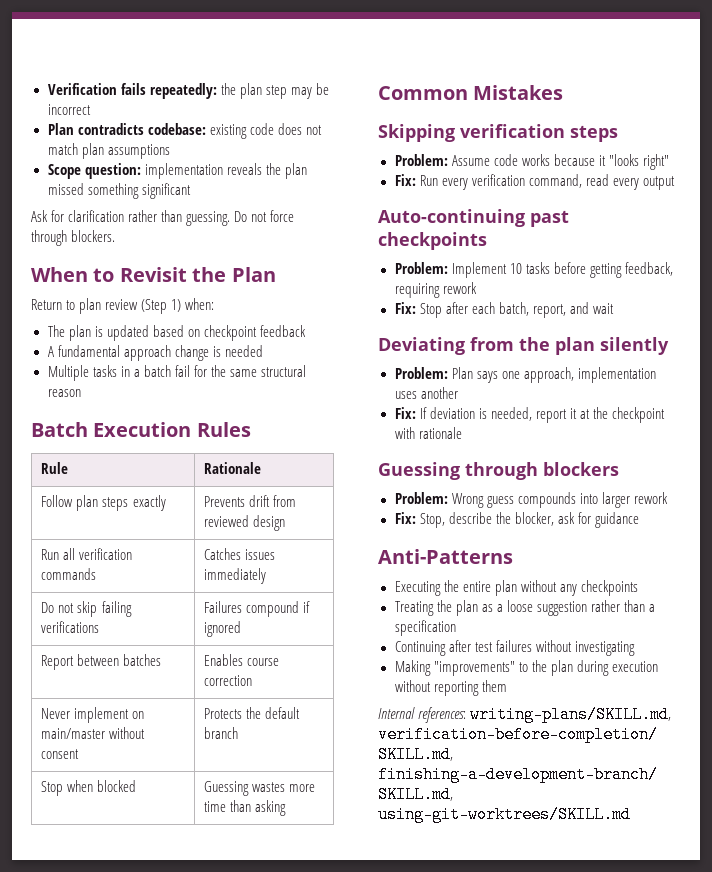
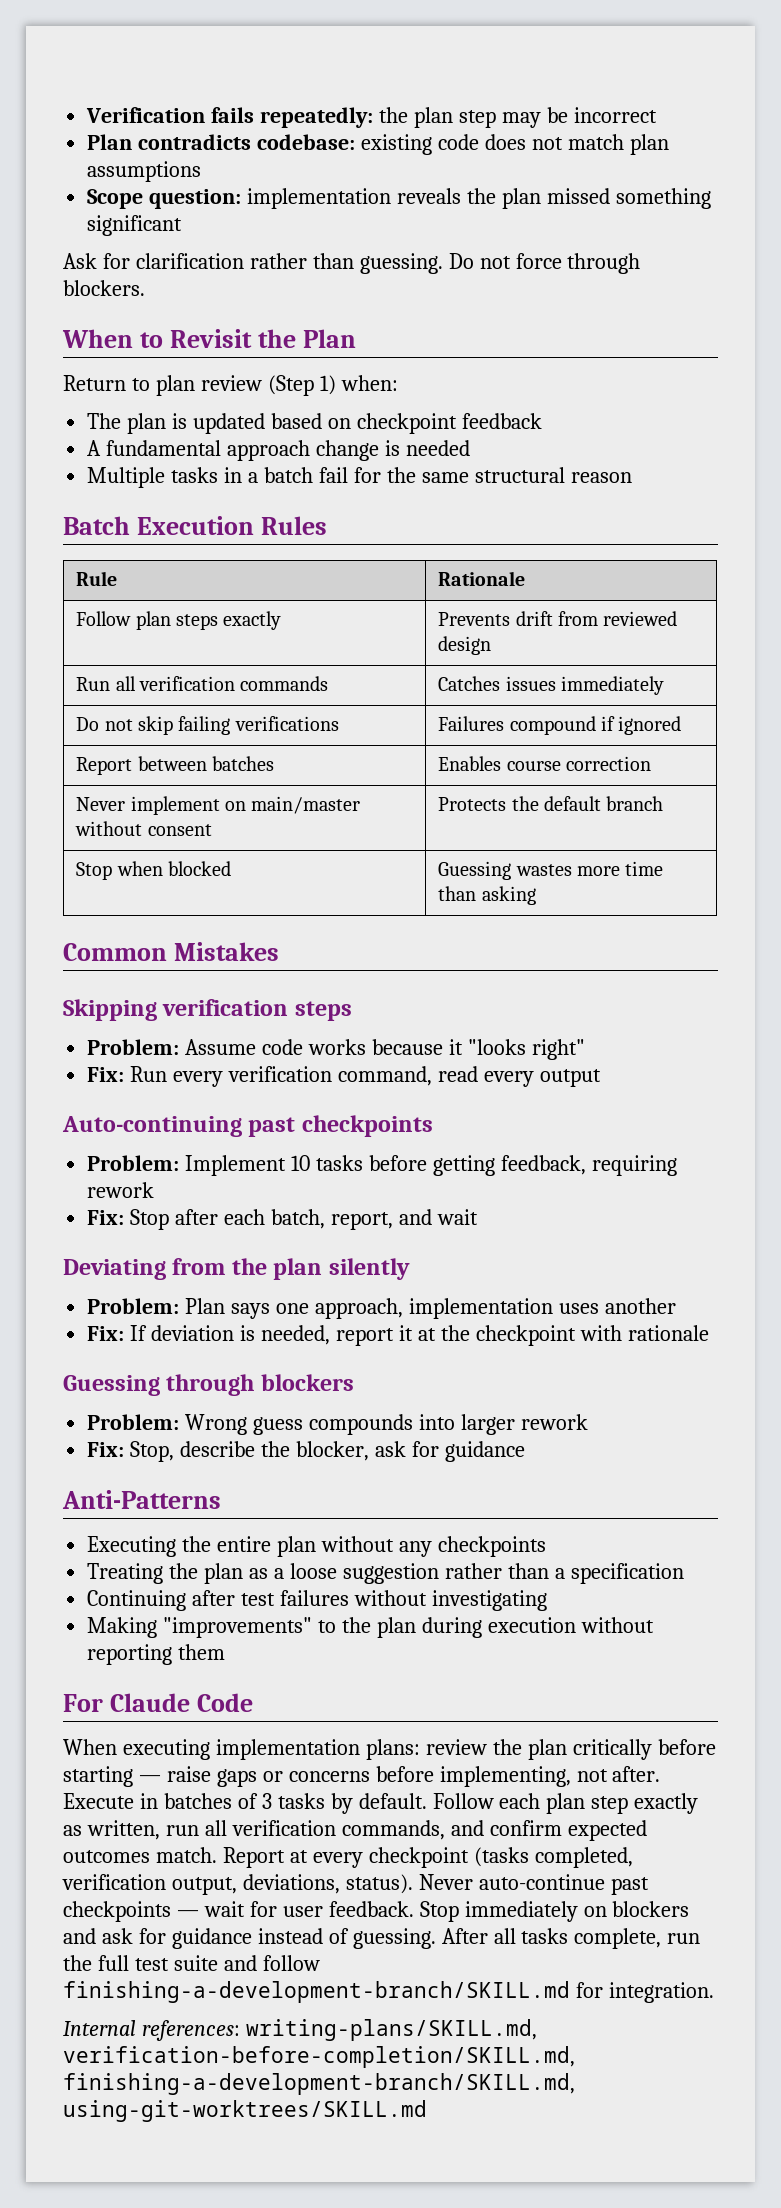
+ For Claude Code
+ When executing implementation plans: review the plan critically before starting — raise gaps or concerns before implementing, not after. Execute in batches of 3 tasks by default. Follow each plan step exactly as written, run all verification commands, and confirm expected outcomes match. Report at every checkpoint (tasks completed, verification output, deviations, status). Never auto-continue past checkpoints — wait for user feedback. Stop immediately on blockers and ask for guidance instead of guessing. After all tasks complete, run the full test suite and follow finishing-a-development-branch/SKILL.md for integration.

